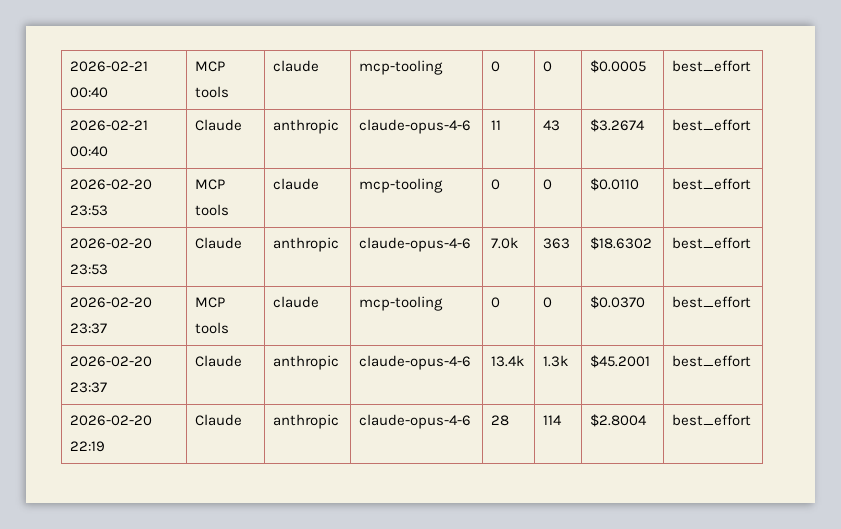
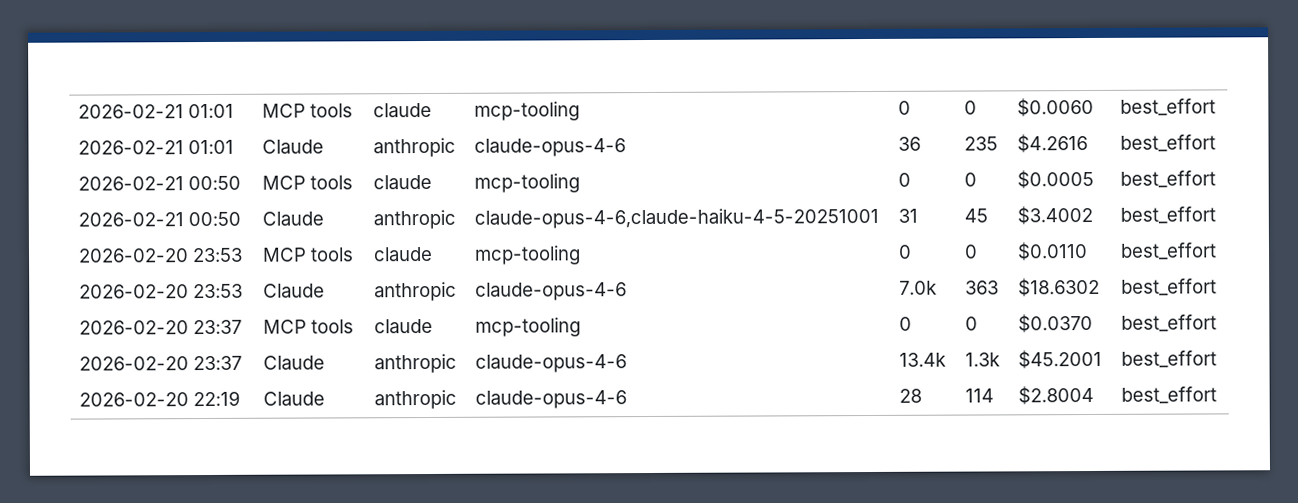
- 2026-02-21 00:40 | MCP tools | claude | mcp-tooling | 0 | 0 | $0.0005 | best_effort
+ 2026-02-21 01:01 | MCP tools | claude | mcp-tooling | 0 | 0 | $0.0060 | best_effort
+ 2026-02-21 01:01 | Claude | anthropic | claude-opus-4-6 | 36 | 235 | $4.2616 | best_effort
+ 2026-02-21 00:50 | MCP tools | claude | mcp-tooling | 0 | 0 | $0.0005 | best_effort
- 2026-02-21 00:40 | Claude | anthropic | claude-opus-4-6 | 11 | 43 | $3.2674 | best_effort
+ 2026-02-21 00:50 | Claude | anthropic | claude-opus-4-6,claude-haiku-4-5-20251001 | 31 | 45 | $3.4002 | best_effort

